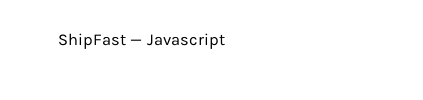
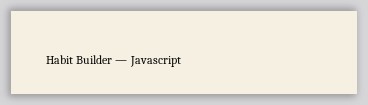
- ShipFast — Javascript
+ Habit Builder — Javascript

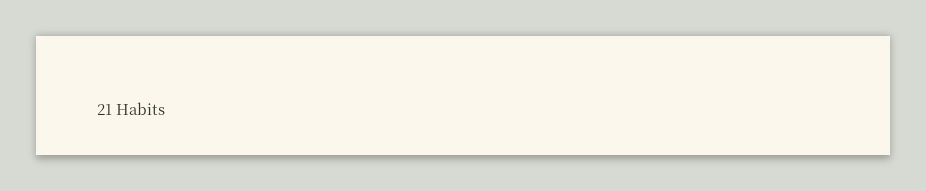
- Habit Builder — Javascript
+ 21 Habits

